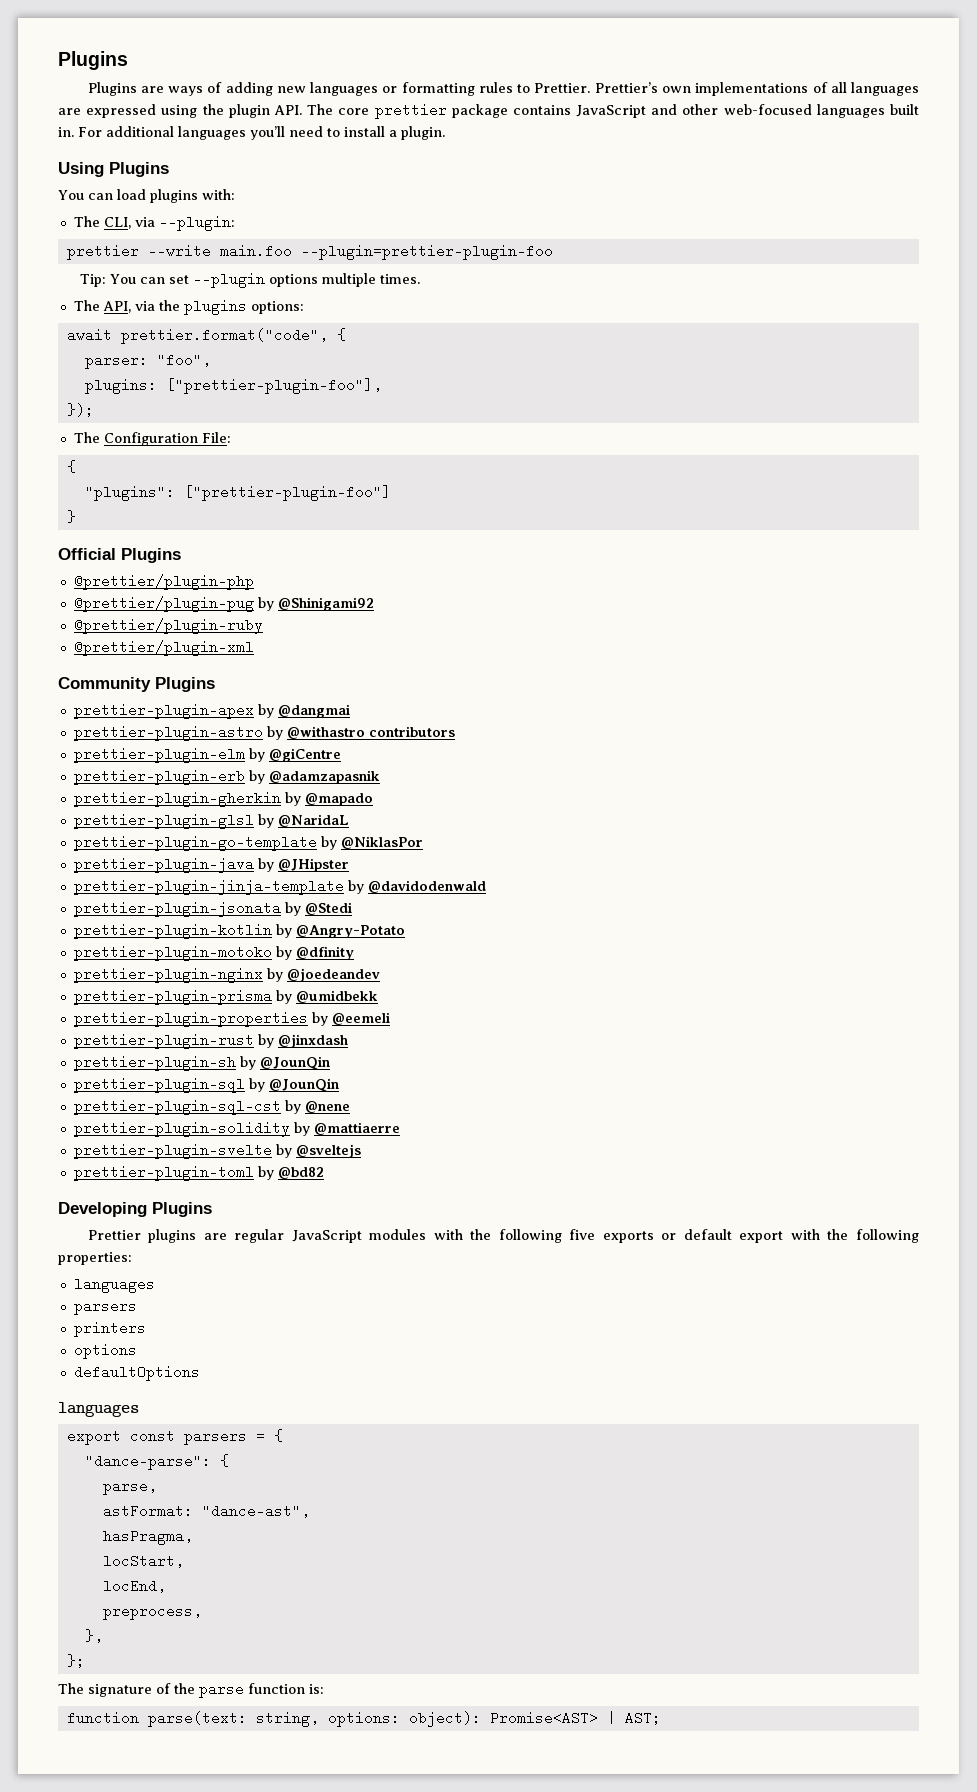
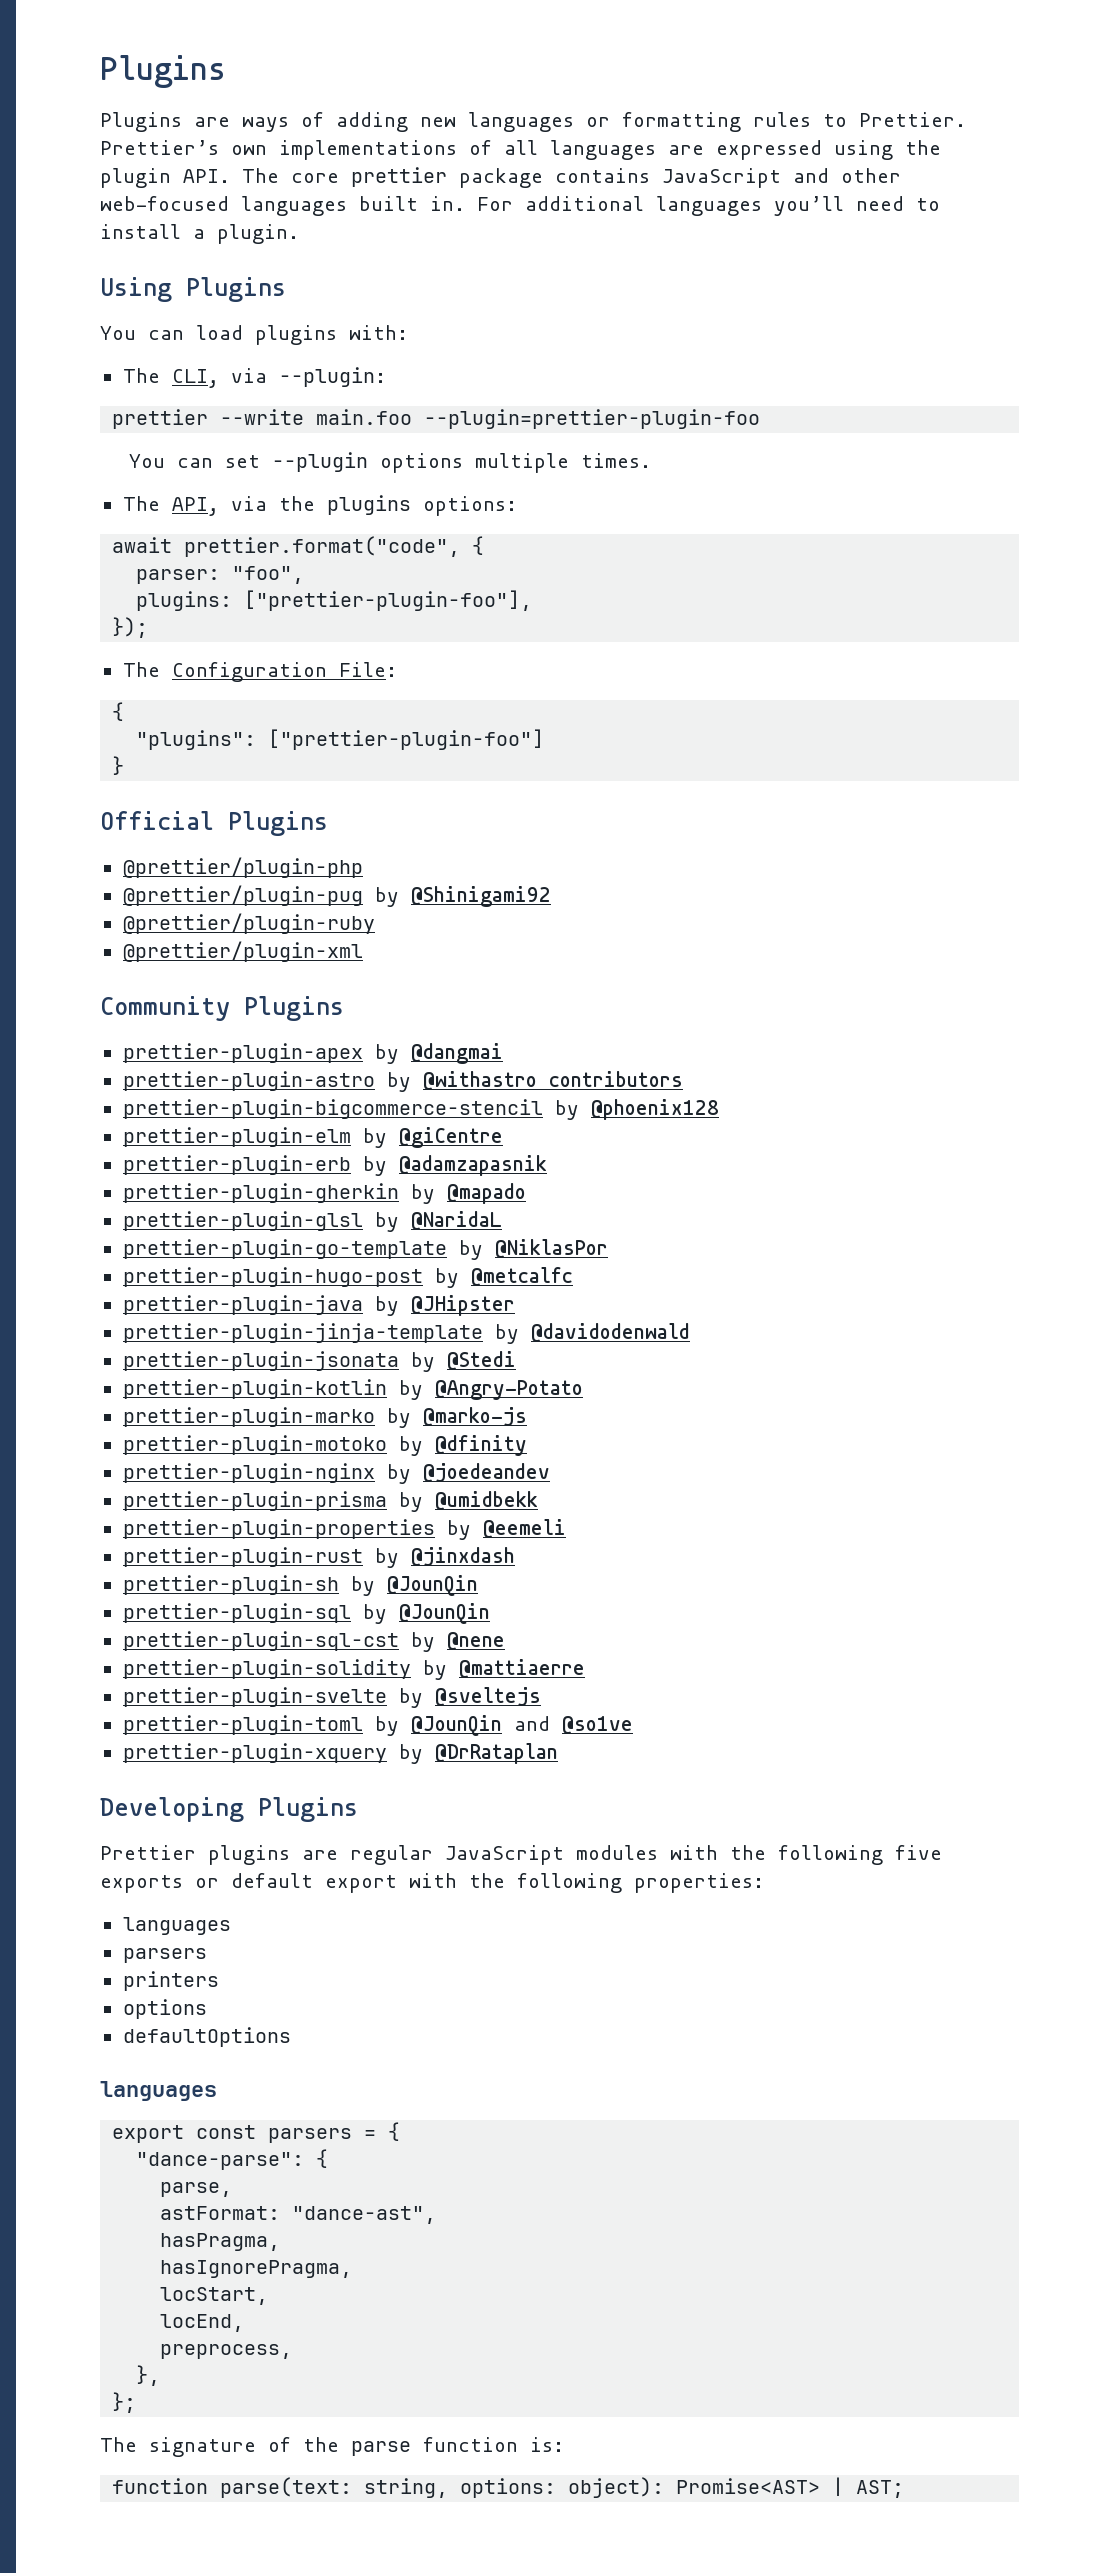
- Tip: You can set --plugin options multiple times.
+ You can set --plugin options multiple times.
+ prettier-plugin-bigcommerce-stencil by @phoenix128
+ prettier-plugin-hugo-post by @metcalfc
+ prettier-plugin-marko by @marko-js
- prettier-plugin-toml by @bd82
+ prettier-plugin-toml by @JounQin and @so1ve
+ prettier-plugin-xquery by @DrRataplan
+ hasIgnorePragma,

